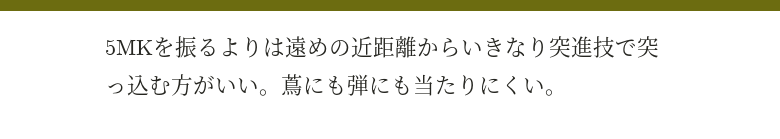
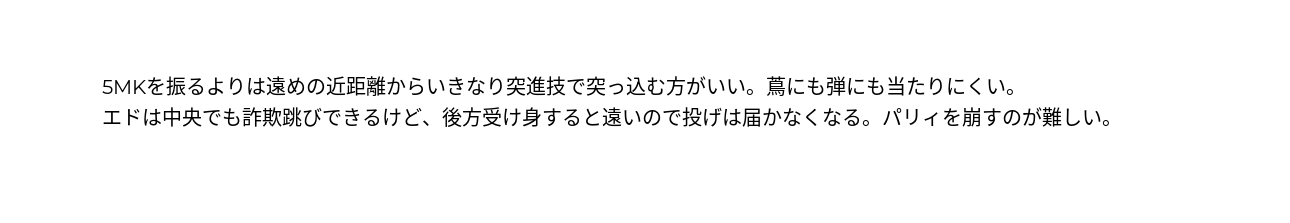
+ エドは中央でも詐欺跳びできるけど、後方受け身すると遠いので投げは届かなくなる。パリィを崩すのが難しい。

